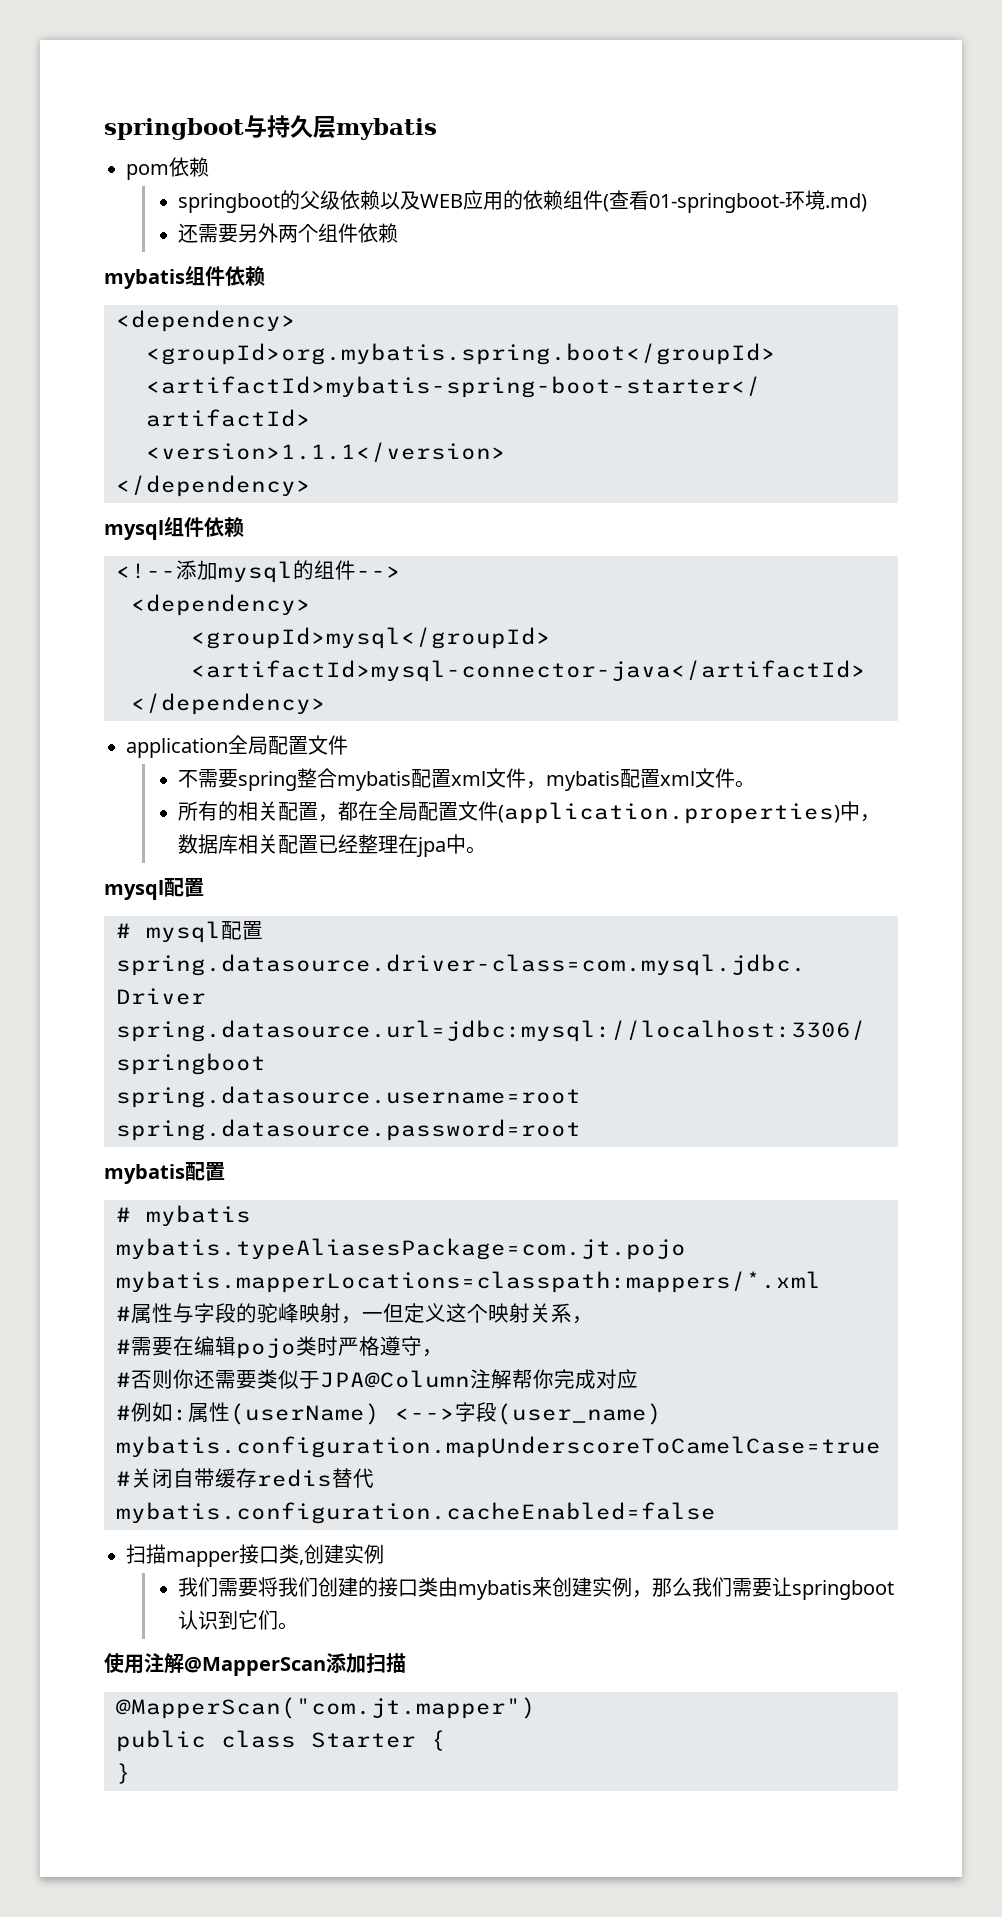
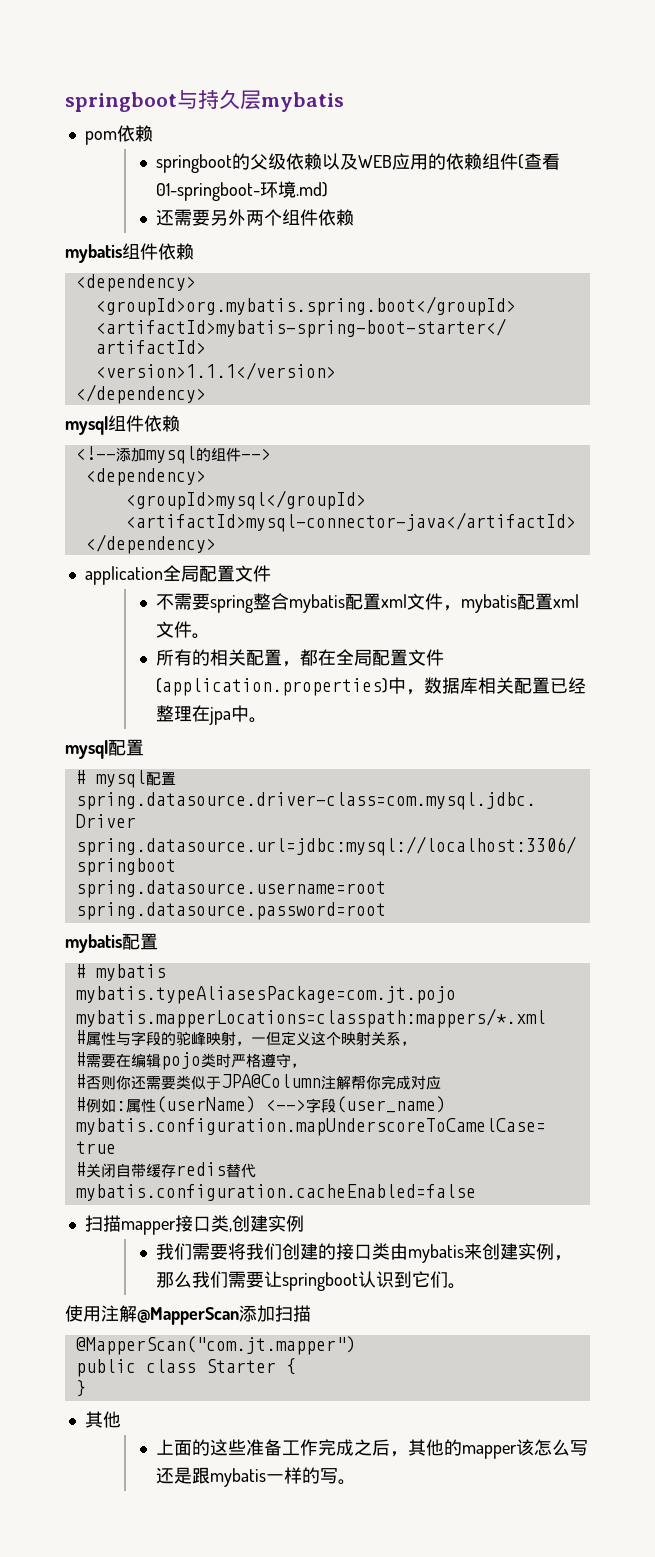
  }
+ 其他
+ 上面的这些准备工作完成之后，其他的mapper该怎么写还是跟mybatis一样的写。

